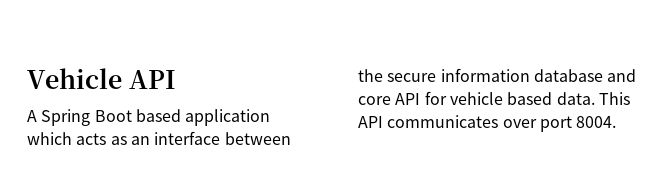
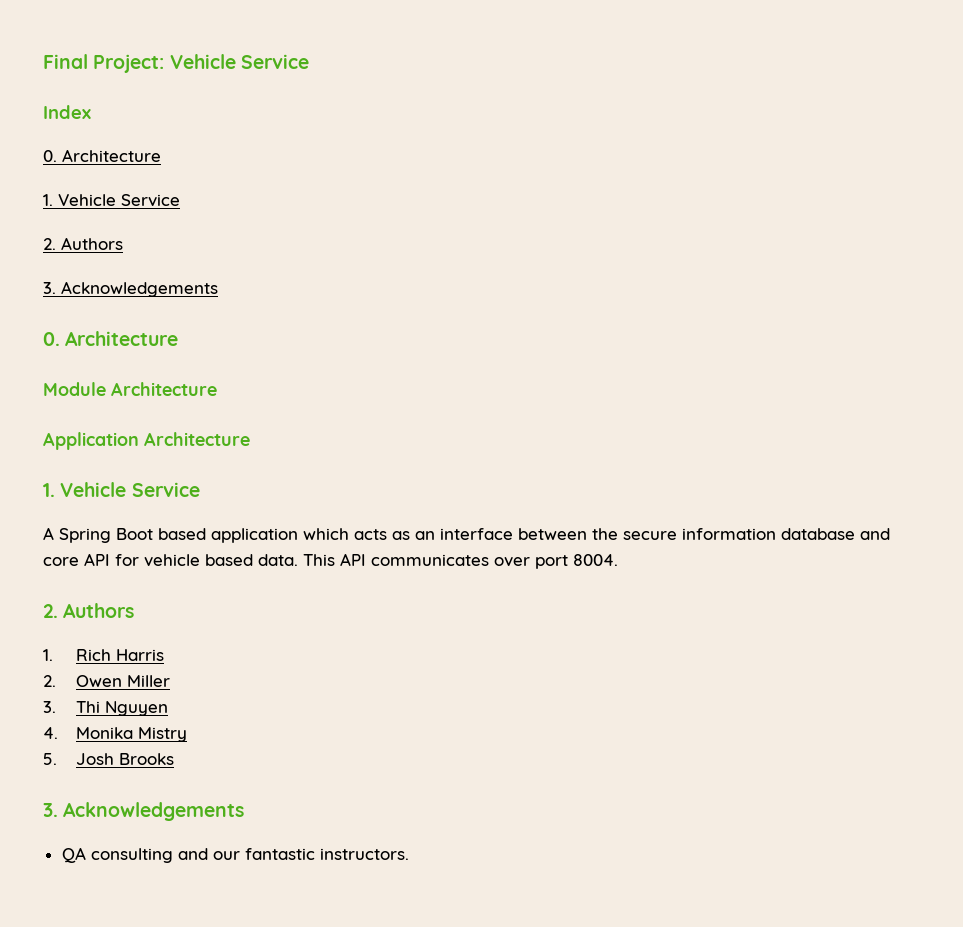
- Vehicle API
+ Final Project: Vehicle Service
+ Index
+ 0. Architecture
+ 1. Vehicle Service
+ 2. Authors
+ 3. Acknowledgements
+ 0. Architecture
+ Module Architecture
+ Application Architecture
+ 1. Vehicle Service
  This API communicates over port 8004.
+ 2. Authors
+ 1. Rich Harris
+ 2. Owen Miller
+ 3. Thi Nguyen
+ 4. Monika Mistry
+ 5. Josh Brooks
+ 3. Acknowledgements
+ QA consulting and our fantastic instructors.

